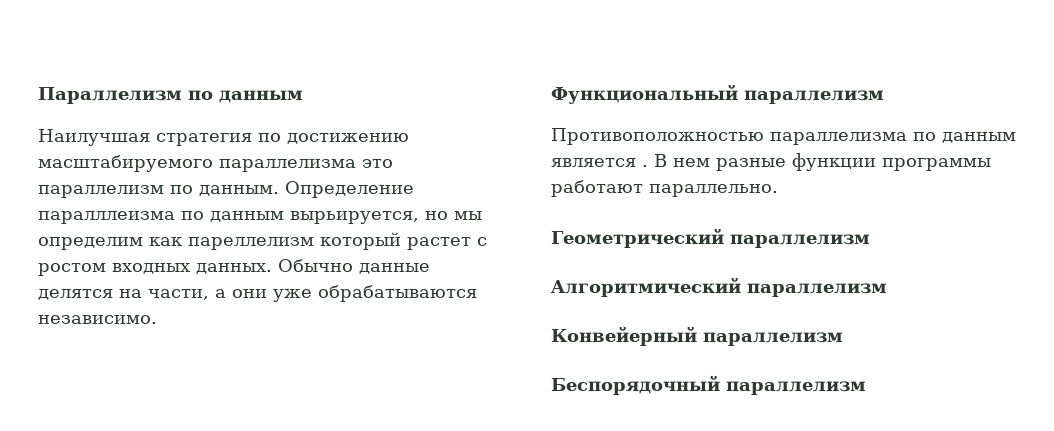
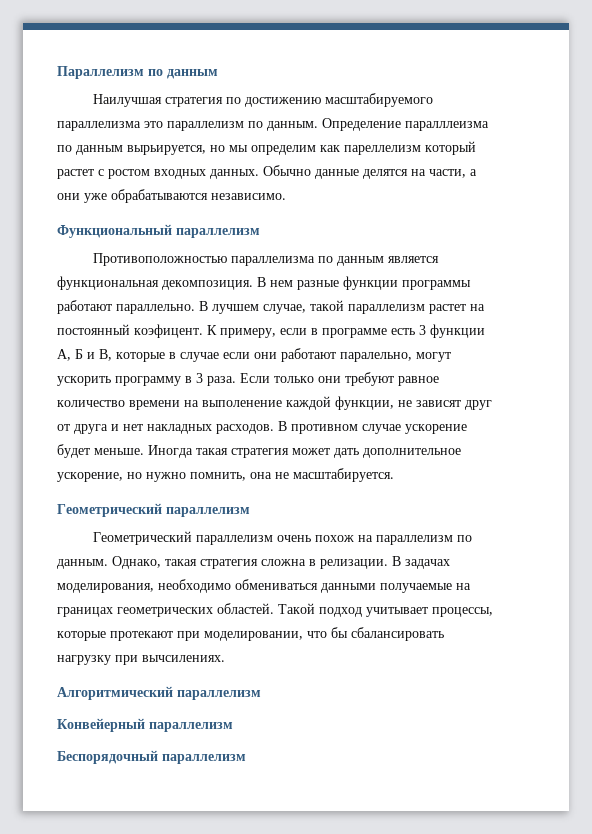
- Противоположностью параллелизма по данным является .
+ Противоположностью параллелизма по данным является функциональная декомпозиция.
- В нем разные функции программы работают параллельно.
+ В нем разные функции программы работают параллельно. В лучшем случае, такой параллелизм растет на постоянный коэфицент. К примеру, если в программе есть 3 функции А, Б и В, которые в случае если они работают паралельно, могут ускорить программу в 3 раза. Если только они требуют равное количество времени на выполенение каждой функции, не зависят друг от друга и нет накладных расходов. В противном случае ускорение будет меньше. Иногда такая стратегия может дать дополнительное ускорение, но нужно помнить, она не масштабируется.
  Геометрический параллелизм
+ Геометрический параллелизм очень похож на параллелизм по данным. Однако, такая стратегия сложна в релизации. В задачах моделирования, необходимо обмениваться данными получаемые на границах геометрических областей. Такой подход учитывает процессы, которые протекают при моделировании, что бы сбалансировать нагрузку при вычсилениях.

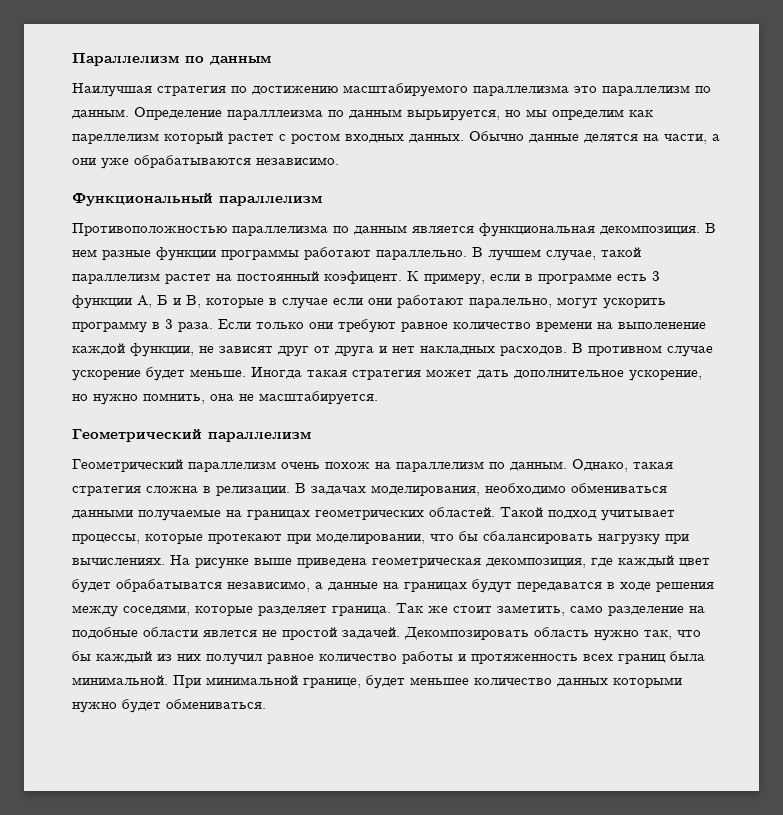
- Такой подход учитывает процессы, которые протекают при моделировании, что бы сбалансировать нагрузку при вычсилениях.
- Aлгоритмический параллелизм
- Конвейерный параллелизм
- Беспорядочный параллелизм
+ Такой подход учитывает процессы, которые протекают при моделировании, что бы сбалансировать нагрузку при вычислениях. На рисунке выше приведена геометрическая декомпозиция, где каждый цвет будет обрабатыватся независимо, а данные на границах будут передаватся в ходе решения между соседями, которые разделяет граница. Так же стоит заметить, само разделение на подобные области явлется не простой задачей. Декомпозировать область нужно так, что бы каждый из них получил равное количество работы и протяженность всех границ была минимальной. При минимальной границе, будет меньшее количество данных которыми нужно будет обмениваться.

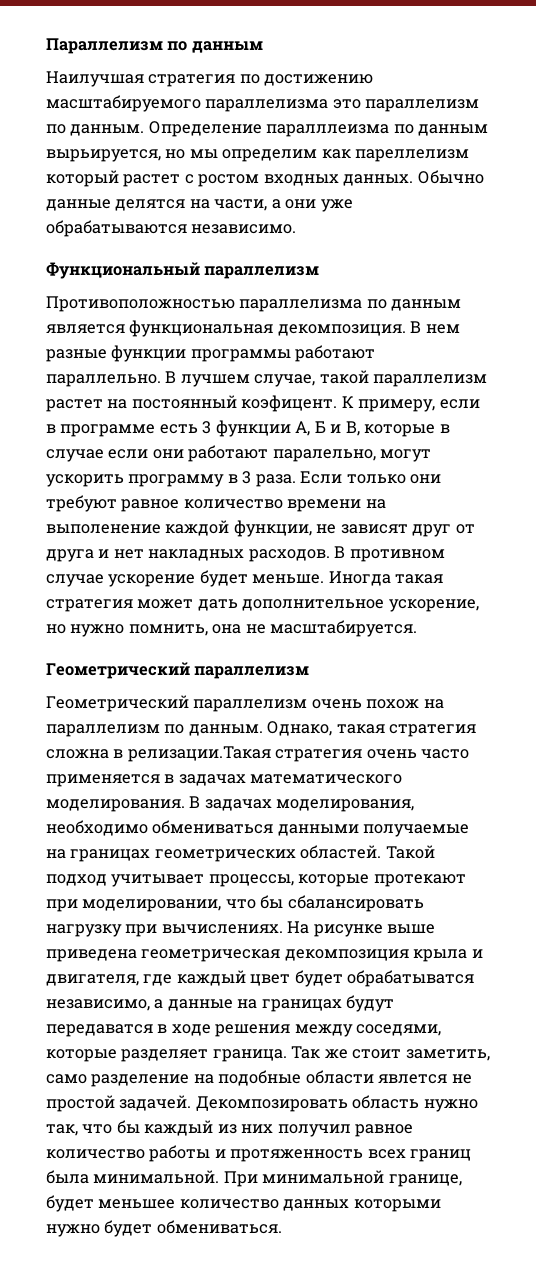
- Однако, такая стратегия сложна в релизации.
+ Однако, такая стратегия сложна в релизации.Такая стратегия очень часто применяется в задачах математического моделирования.
- На рисунке выше приведена геометрическая декомпозиция, где каждый цвет будет обрабатыватся независимо, а данные на границах будут передаватся в ходе решения между соседями, которые разделяет граница.
+ На рисунке выше приведена геометрическая декомпозиция крыла и двигателя, где каждый цвет будет обрабатыватся независимо, а данные на границах будут передаватся в ходе решения между соседями, которые разделяет граница.

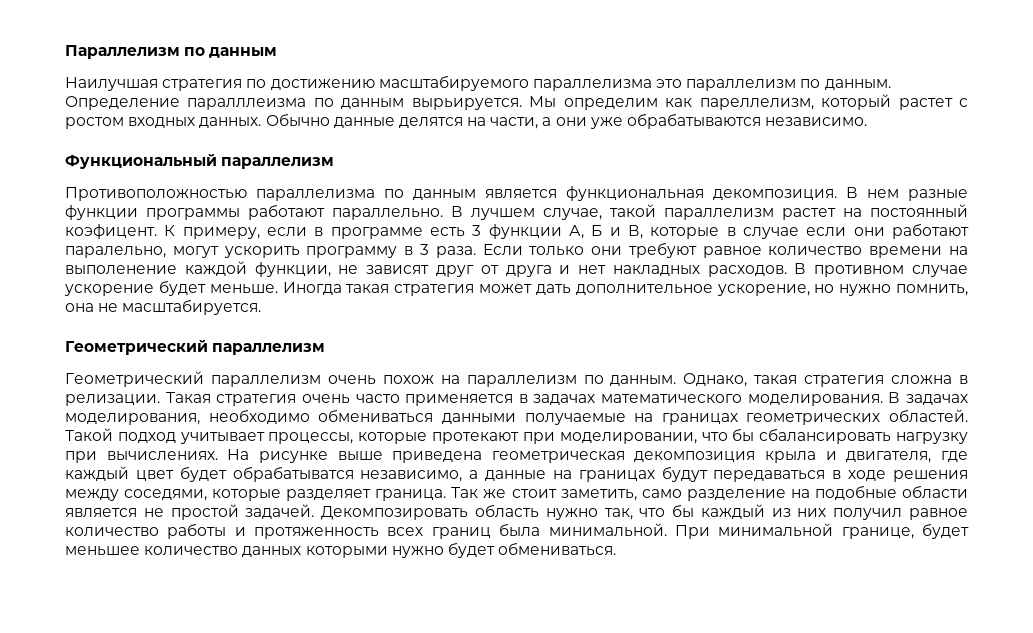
- Определение паралллеизма по данным вырьируется, но мы определим как пареллелизм который растет с ростом входных данных.
+ Определение паралллеизма по данным вырьируется. Мы определим как пареллелизм, который растет с ростом входных данных.
- Однако, такая стратегия сложна в релизации.Такая стратегия очень часто применяется в задачах математического моделирования.
+ Однако, такая стратегия сложна в релизации. Такая стратегия очень часто применяется в задачах математического моделирования.
- На рисунке выше приведена геометрическая декомпозиция крыла и двигателя, где каждый цвет будет обрабатыватся независимо, а данные на границах будут передаватся в ходе решения между соседями, которые разделяет граница.
+ На рисунке выше приведена геометрическая декомпозиция крыла и двигателя, где каждый цвет будет обрабатыватся независимо, а данные на границах будут передаваться в ходе решения между соседями, которые разделяет граница.
- Так же стоит заметить, само разделение на подобные области явлется не простой задачей.
+ Так же стоит заметить, само разделение на подобные области является не простой задачей.

